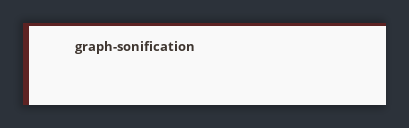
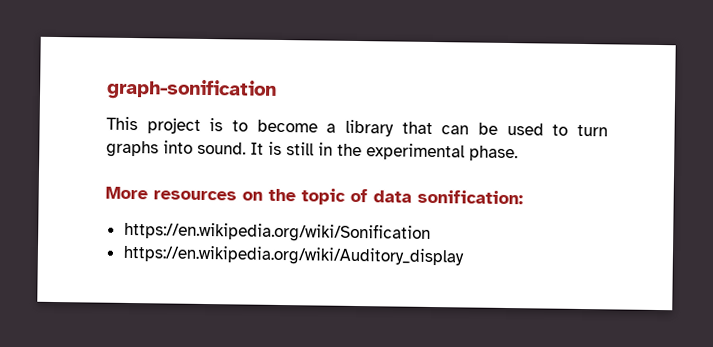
+ This project is to become a library that can be used to turn graphs into sound. It is still in the experimental phase.
+ More resources on the topic of data sonification:
+ https://en.wikipedia.org/wiki/Sonification
+ https://en.wikipedia.org/wiki/Auditory_display

